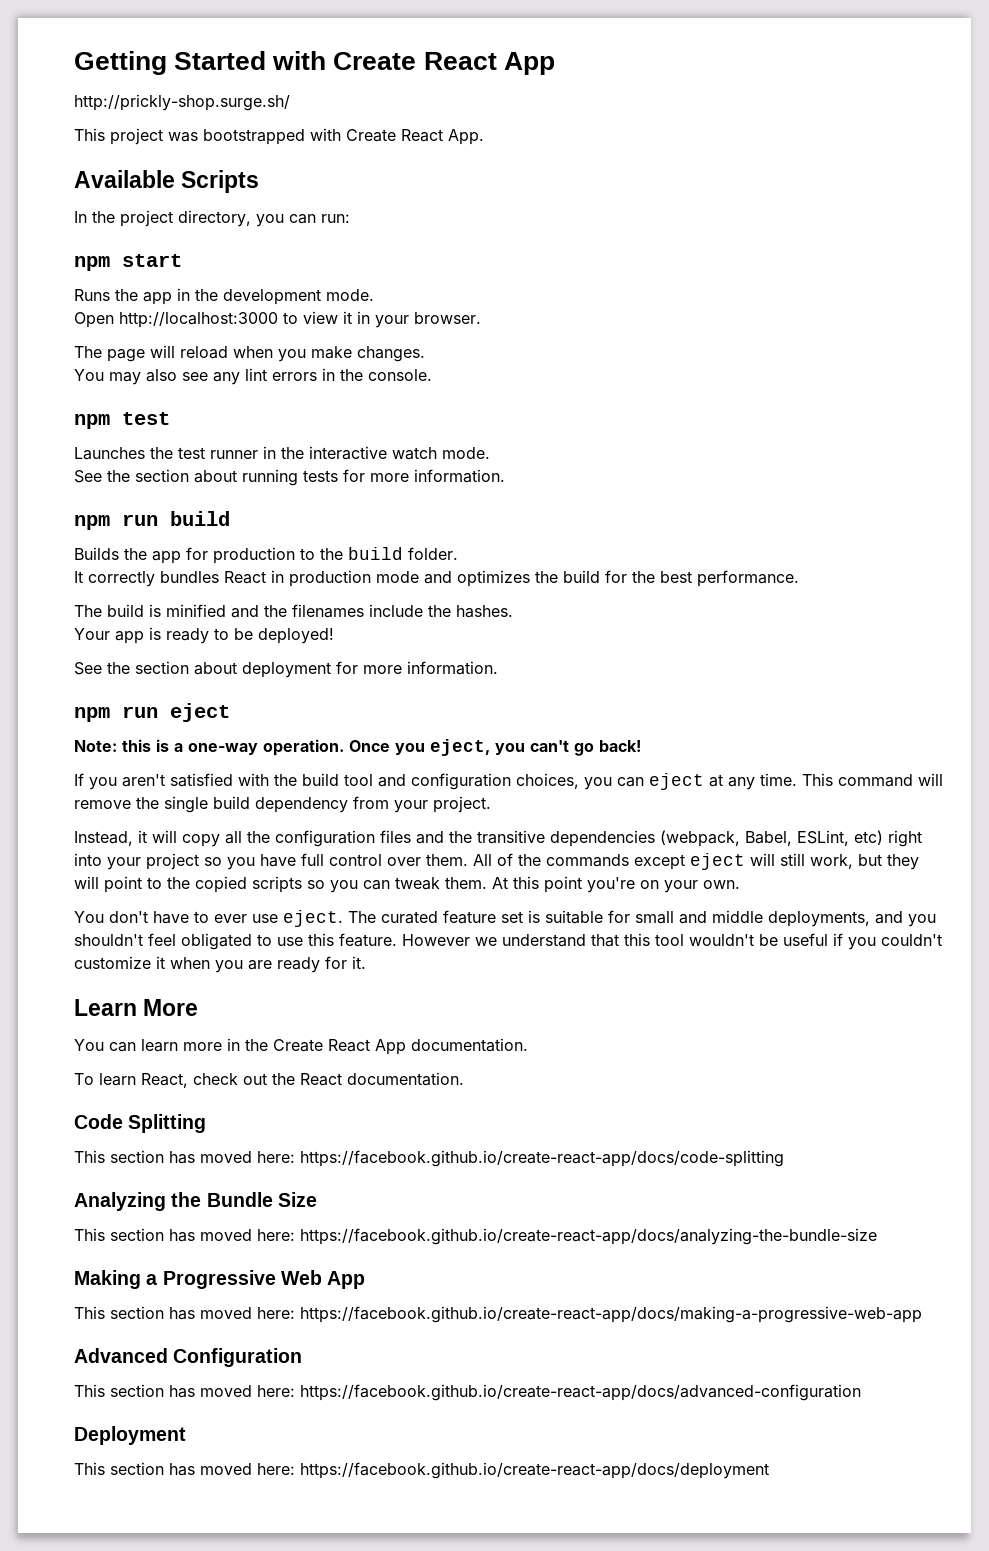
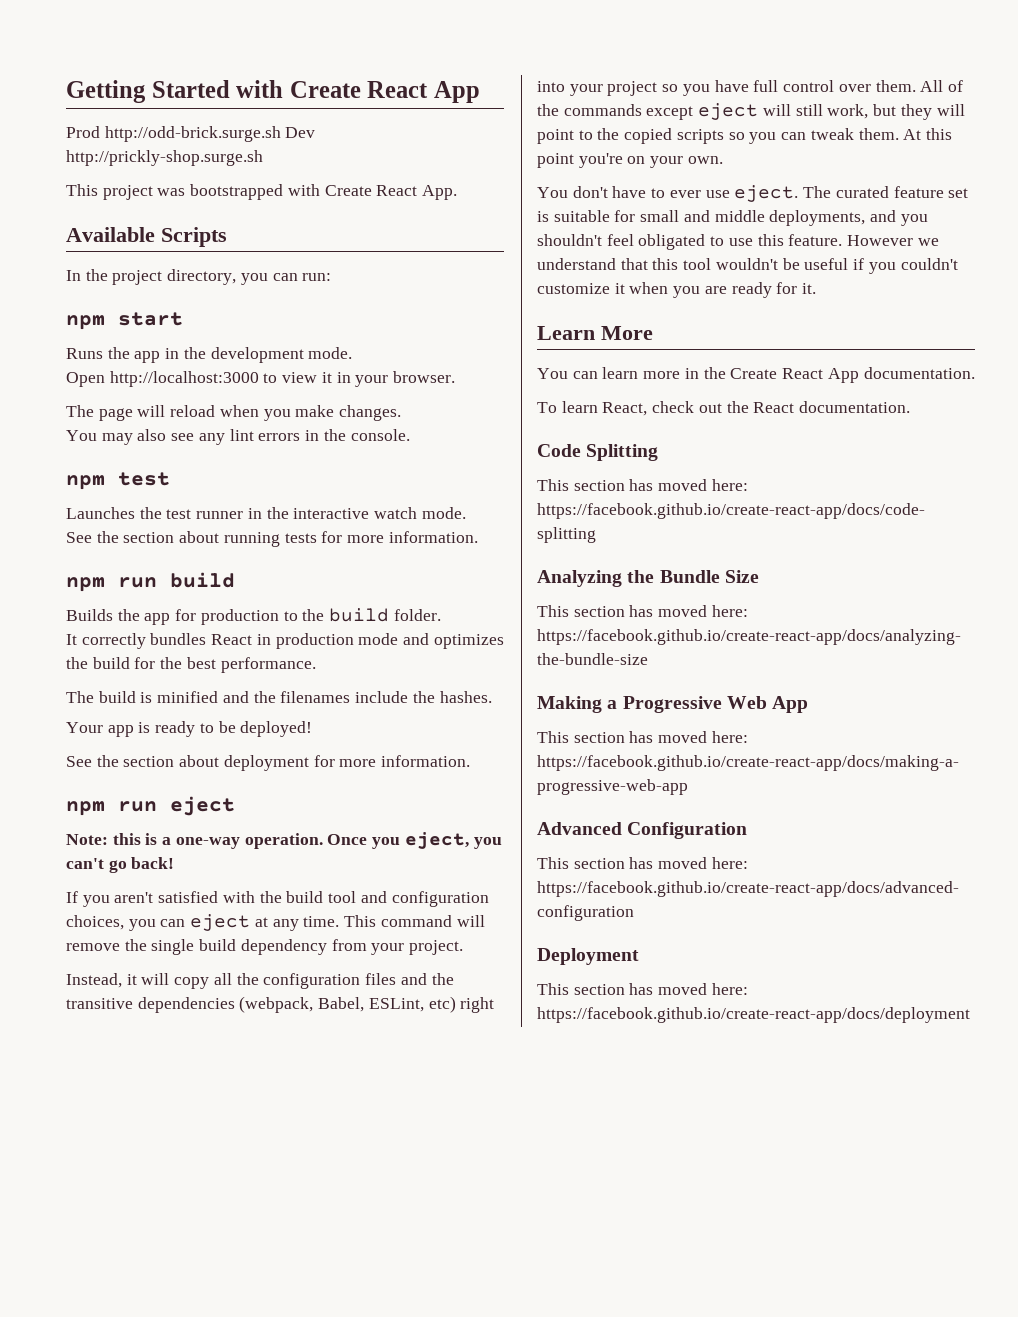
- http://prickly-shop.surge.sh/
+ Prod http://odd-brick.surge.sh Dev http://prickly-shop.surge.sh

